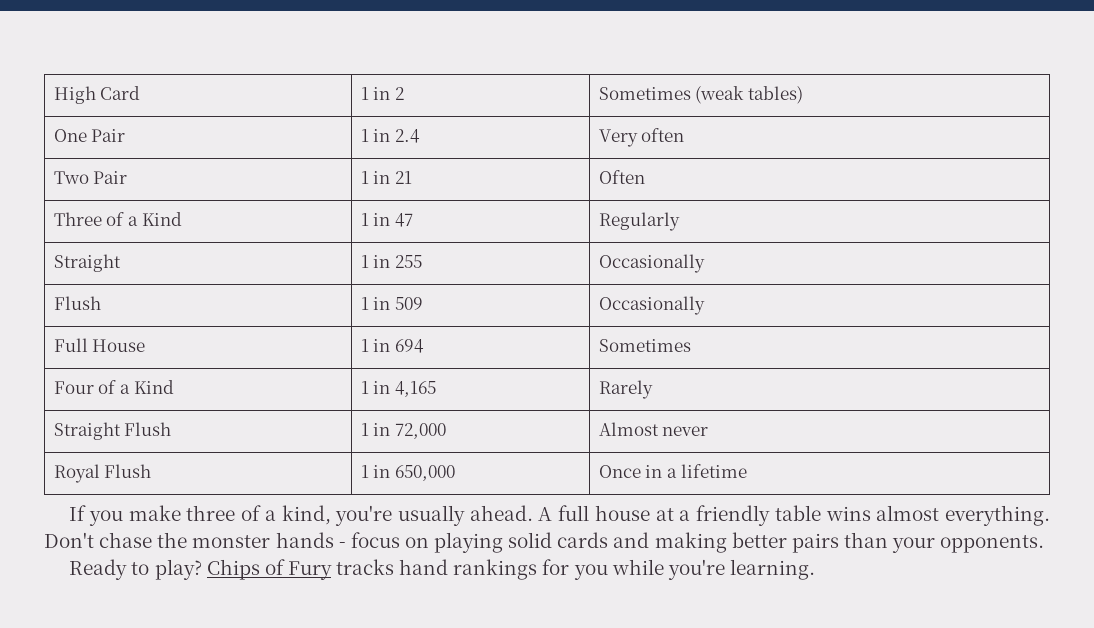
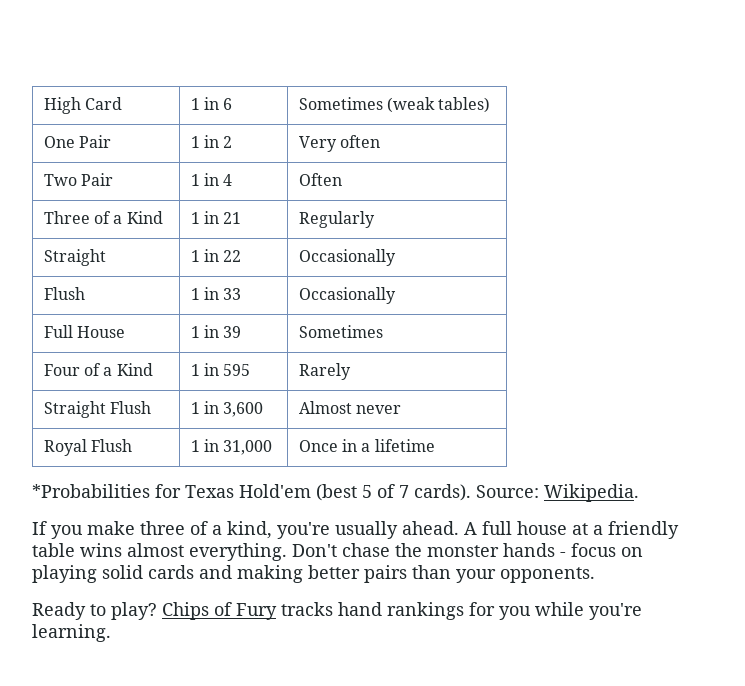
- High Card | 1 in 2 | Sometimes (weak tables)
+ High Card | 1 in 6 | Sometimes (weak tables)
- One Pair | 1 in 2.4 | Very often
+ One Pair | 1 in 2 | Very often
- Two Pair | 1 in 21 | Often
+ Two Pair | 1 in 4 | Often
- Three of a Kind | 1 in 47 | Regularly
+ Three of a Kind | 1 in 21 | Regularly
- Straight | 1 in 255 | Occasionally
+ Straight | 1 in 22 | Occasionally
- Flush | 1 in 509 | Occasionally
+ Flush | 1 in 33 | Occasionally
- Full House | 1 in 694 | Sometimes
+ Full House | 1 in 39 | Sometimes
- Four of a Kind | 1 in 4,165 | Rarely
+ Four of a Kind | 1 in 595 | Rarely
- Straight Flush | 1 in 72,000 | Almost never
+ Straight Flush | 1 in 3,600 | Almost never
- Royal Flush | 1 in 650,000 | Once in a lifetime
+ Royal Flush | 1 in 31,000 | Once in a lifetime
+ *Probabilities for Texas Hold'em (best 5 of 7 cards). Source: Wikipedia.

